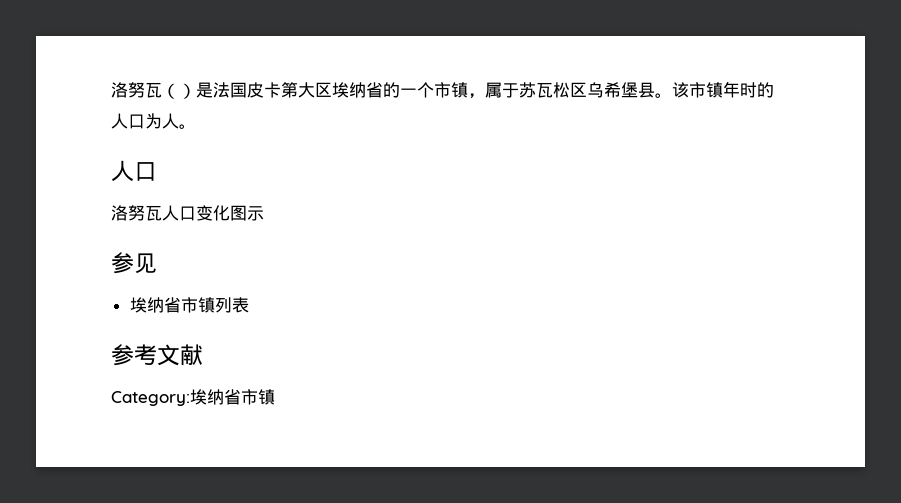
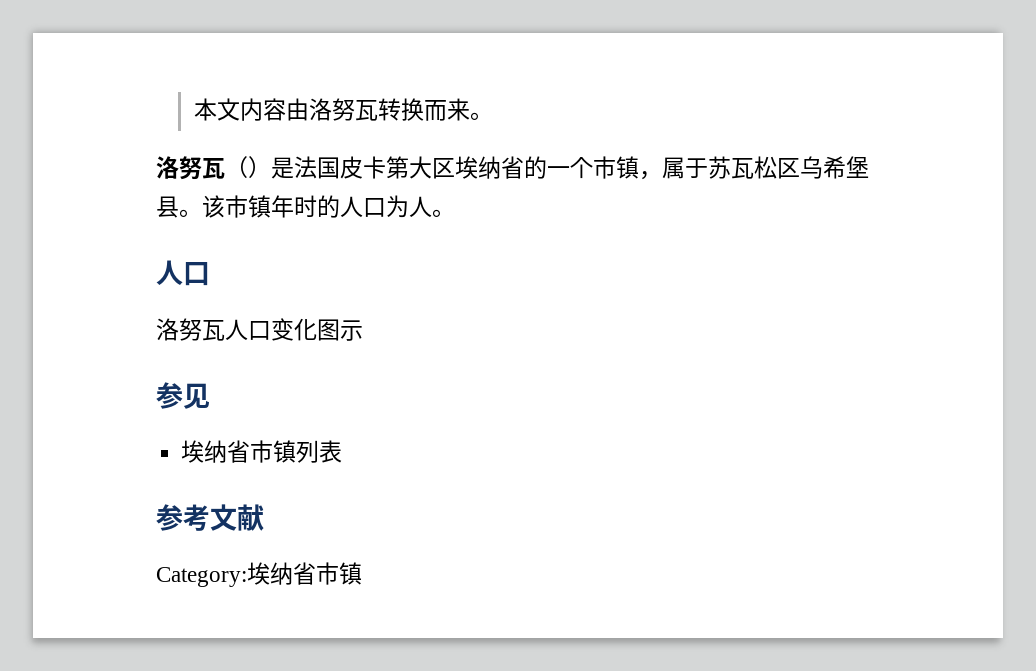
+ 本文内容由洛努瓦转换而来。

